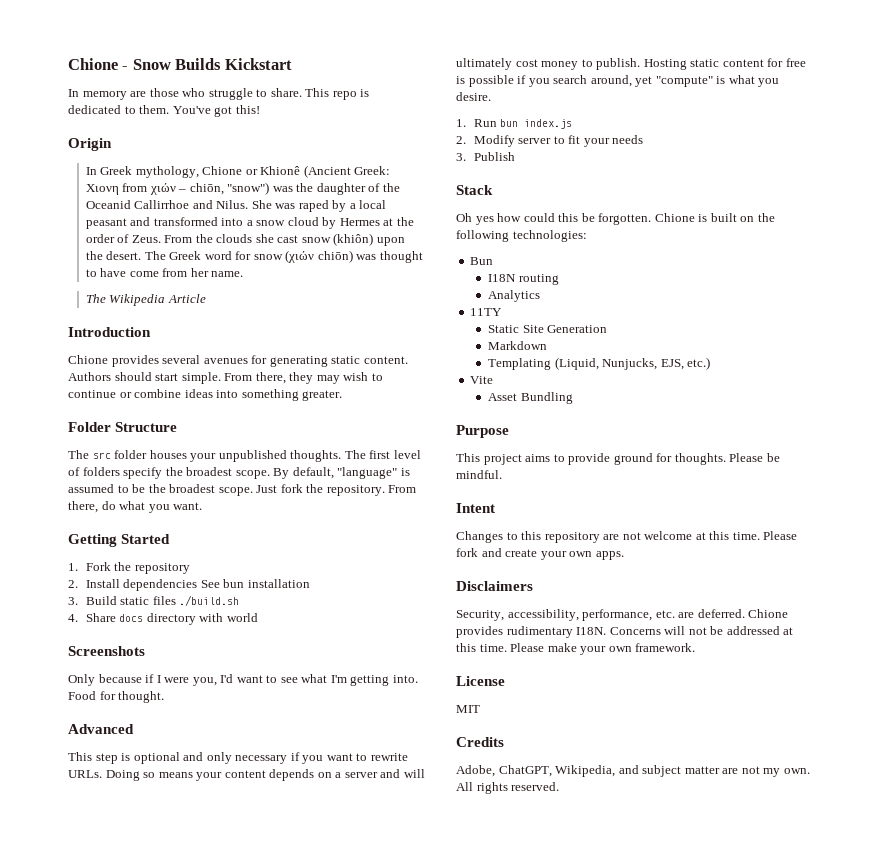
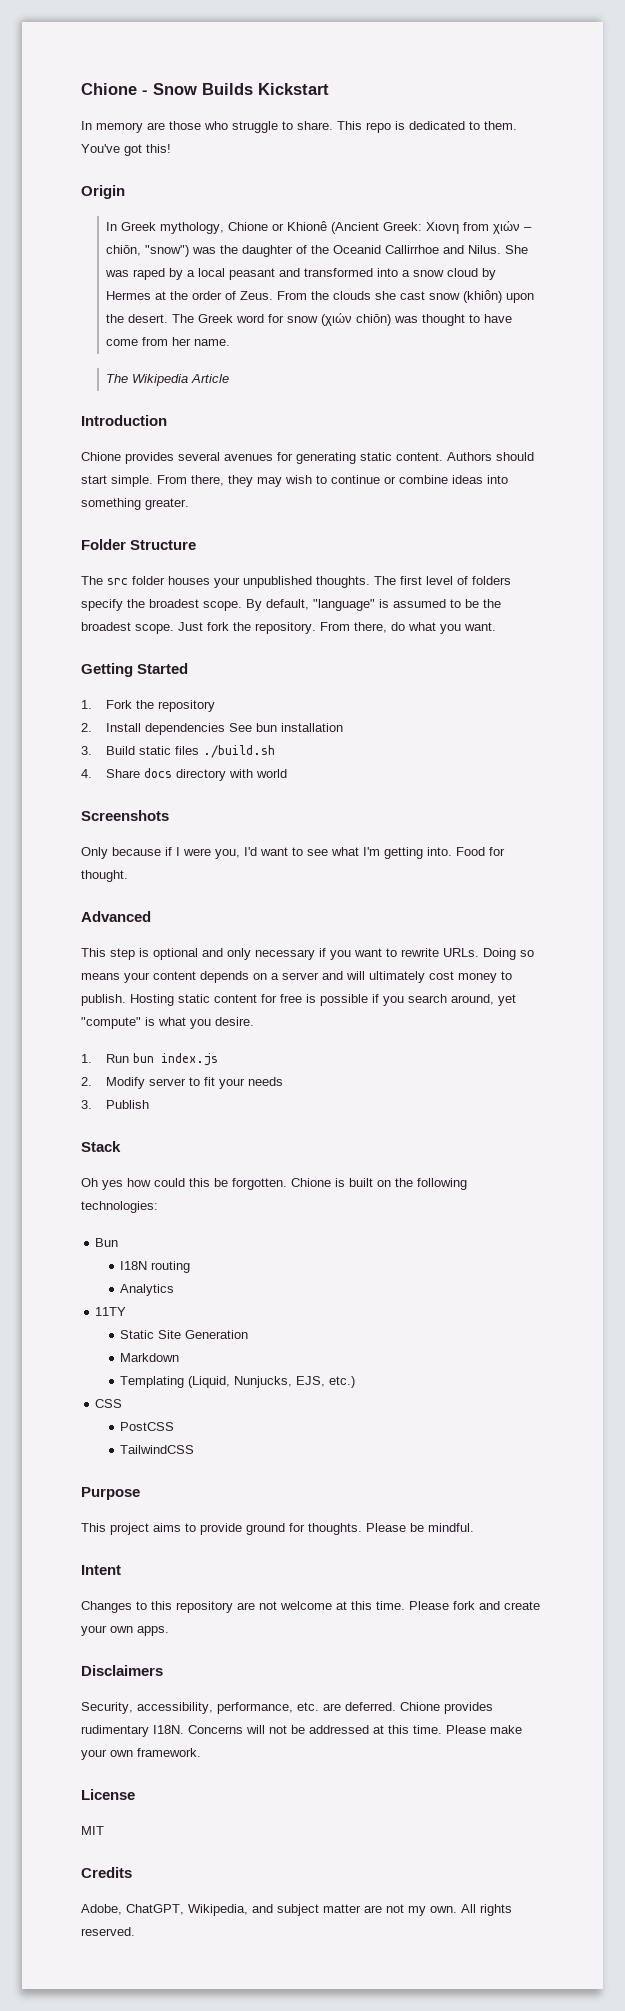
- Vite
- Asset Bundling
+ CSS
+ PostCSS
+ TailwindCSS

